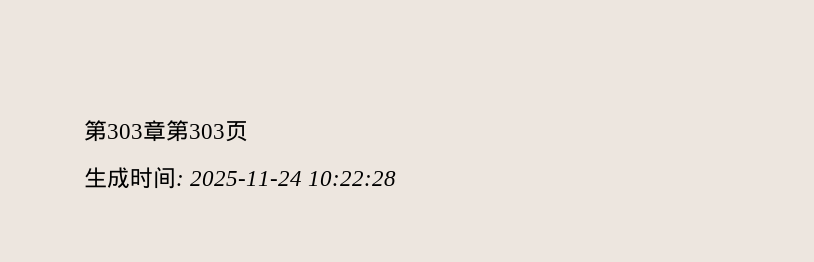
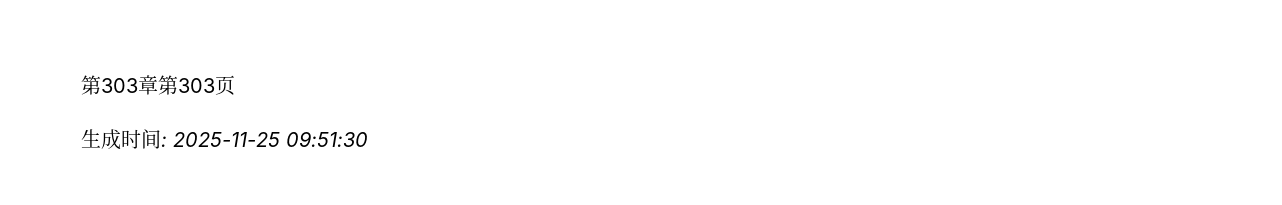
- 生成时间: 2025-11-24 10:22:28
+ 生成时间: 2025-11-25 09:51:30

